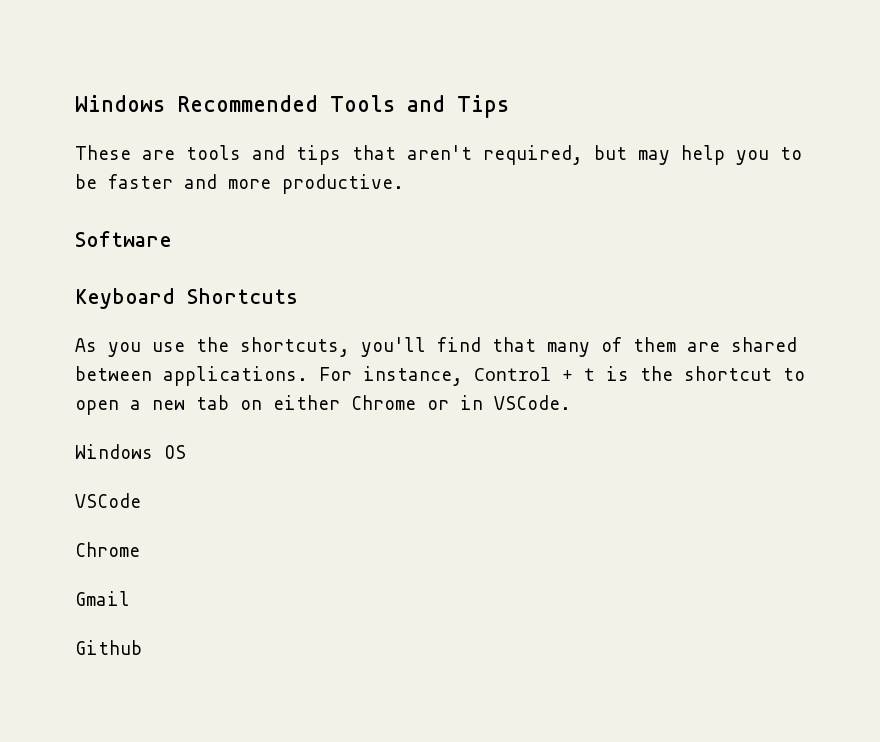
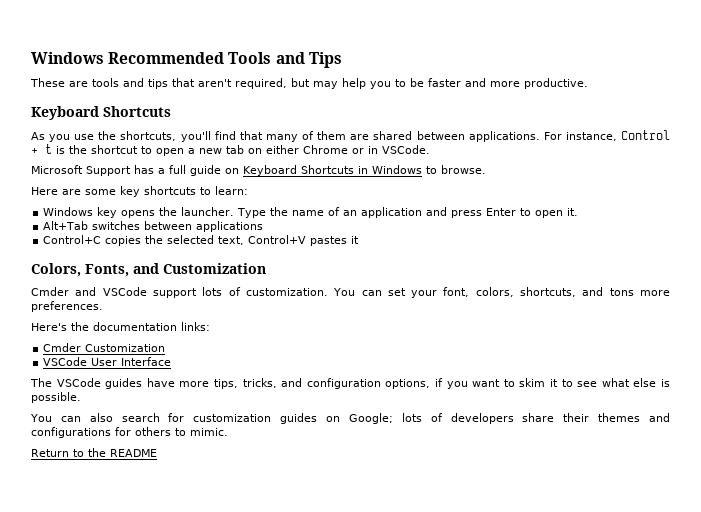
- Software
- Windows OS
- VSCode
- Chrome
- Gmail
- Github
+ Microsoft Support has a full guide on Keyboard Shortcuts in Windows to browse.
+ Here are some key shortcuts to learn:
+ Windows key opens the launcher. Type the name of an application and press Enter to open it.
+ Alt+Tab switches between applications
+ Control+C copies the selected text, Control+V pastes it
+ Colors, Fonts, and Customization
+ Cmder and VSCode support lots of customization. You can set your font, colors, shortcuts, and tons more preferences.
+ Here's the documentation links:
+ Cmder Customization
+ VSCode User Interface
+ The VSCode guides have more tips, tricks, and configuration options, if you want to skim it to see what else is possible.
+ You can also search for customization guides on Google; lots of developers share their themes and configurations for others to mimic.
+ Return to the README

